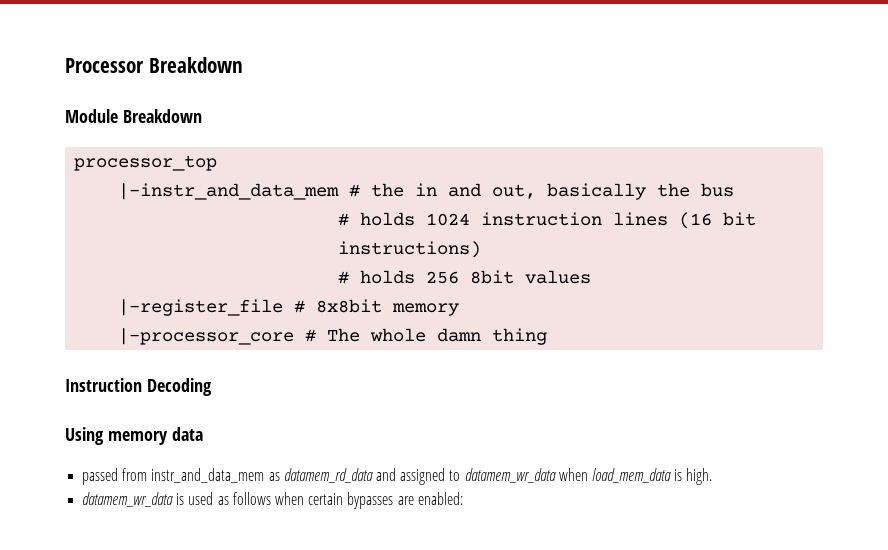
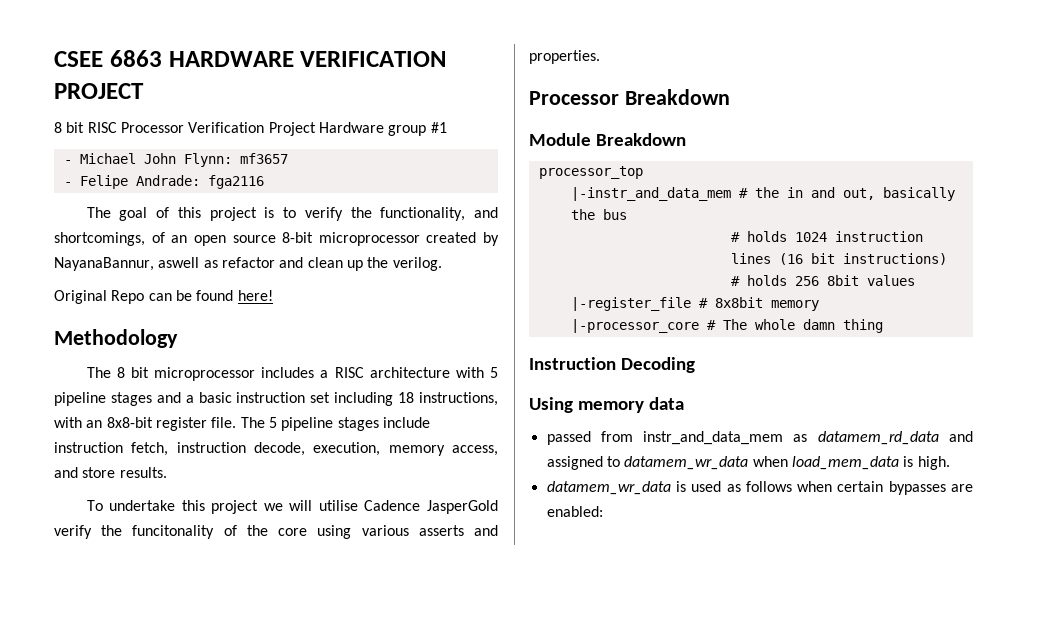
+ CSEE 6863 HARDWARE VERIFICATION PROJECT
+ 8 bit RISC Processor Verification Project Hardware group #1
+ - Michael John Flynn: mf3657
+ - Felipe Andrade: fga2116
+ The goal of this project is to verify the functionality, and shortcomings, of an open source 8-bit microprocessor created by NayanaBannur, aswell as refactor and clean up the verilog.
+ Original Repo can be found here!
+ Methodology
+ The 8 bit microprocessor includes a RISC architecture with 5 pipeline stages and a basic instruction set including 18 instructions, with an 8x8-bit register file. The 5 pipeline stages include instruction fetch, instruction decode, execution, memory access, and store results.
+ To undertake this project we will utilise Cadence JasperGold verify the funcitonality of the core using various asserts and properties.

